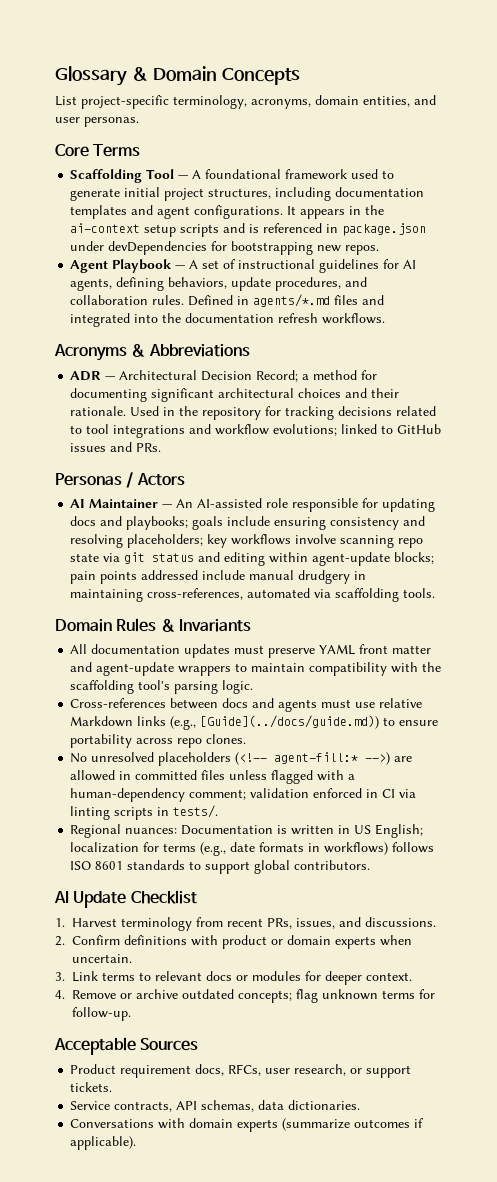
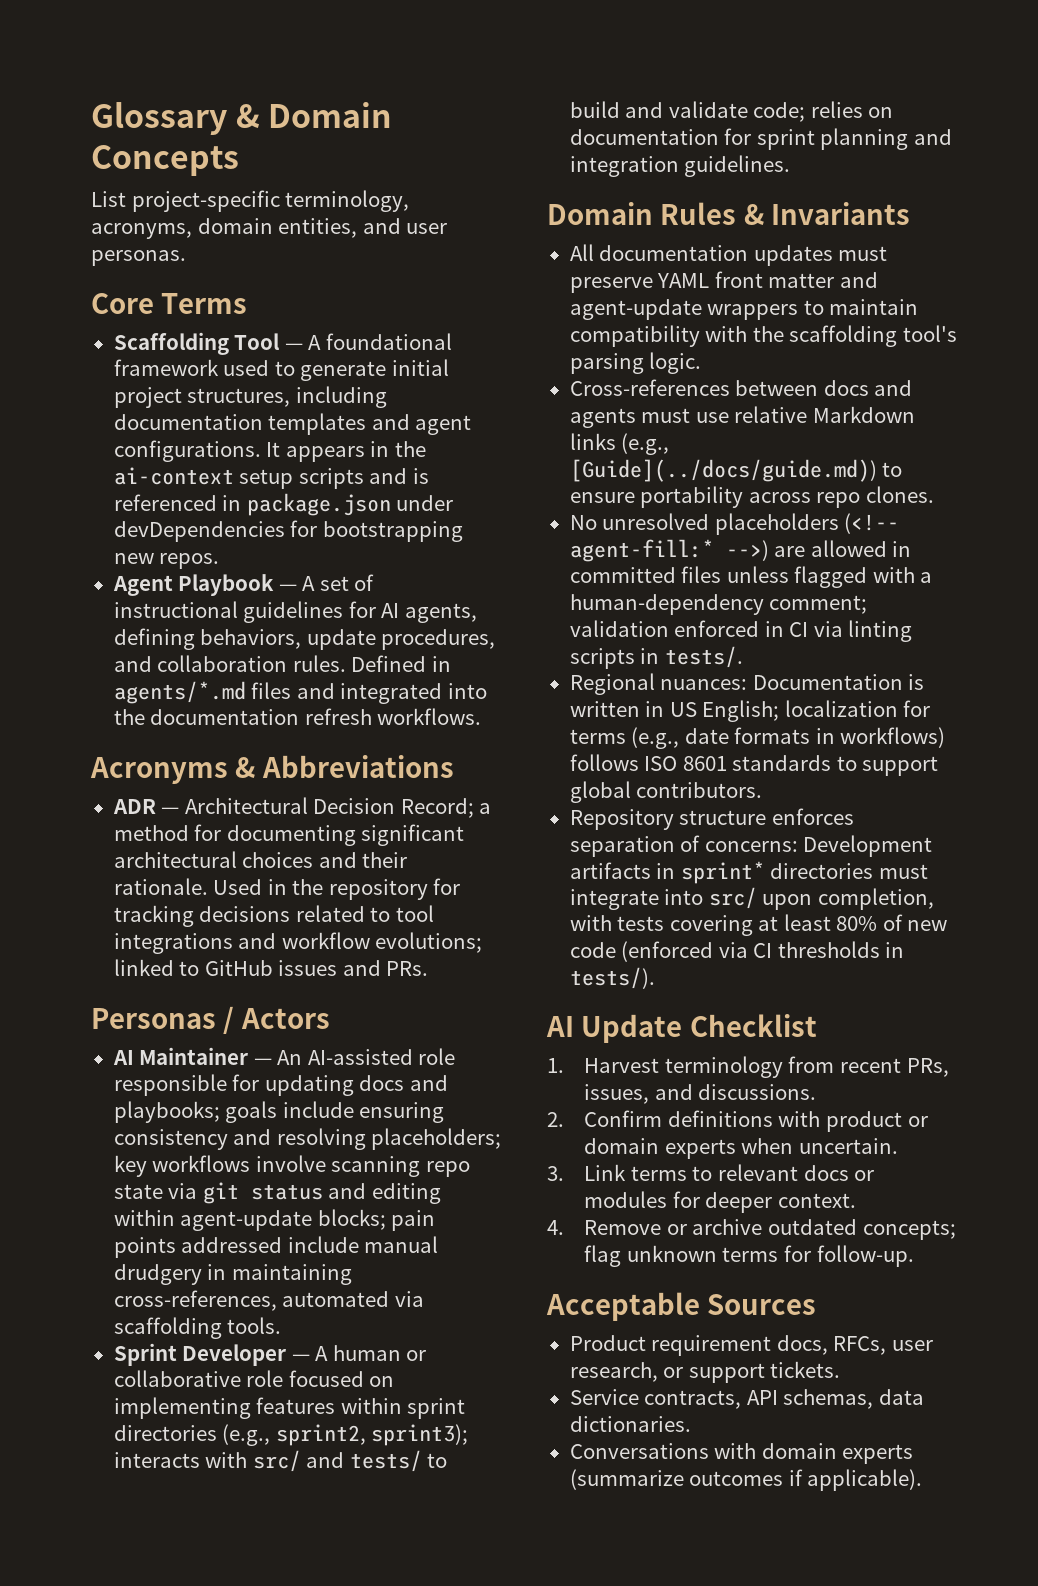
+ Sprint Developer — A human or collaborative role focused on implementing features within sprint directories (e.g., sprint2, sprint3); interacts with src/ and tests/ to build and validate code; relies on documentation for sprint planning and integration guidelines.
+ Repository structure enforces separation of concerns: Development artifacts in sprint* directories must integrate into src/ upon completion, with tests covering at least 80% of new code (enforced via CI thresholds in tests/).

